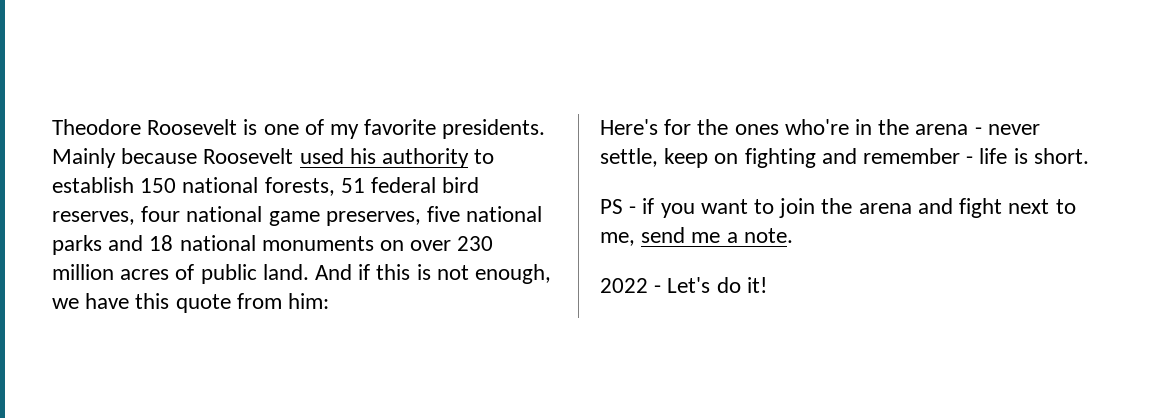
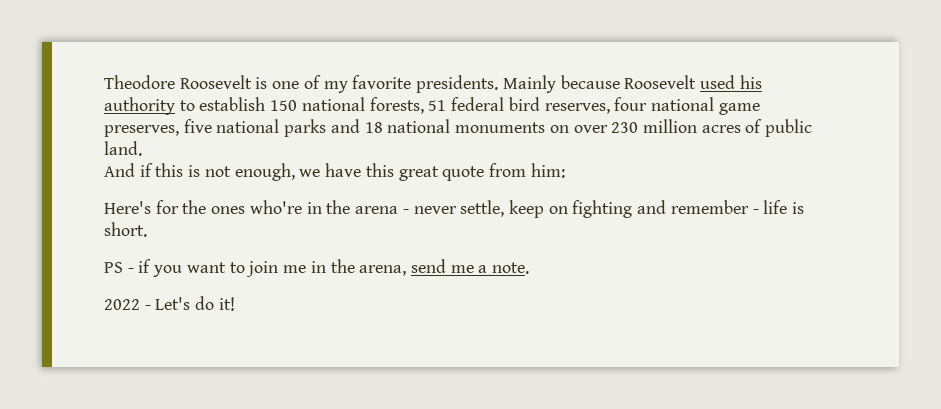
- Mainly because Roosevelt used his authority to establish 150 national forests, 51 federal bird reserves, four national game preserves, five national parks and 18 national monuments on over 230 million acres of public land. And if this is not enough, we have this quote from him:
+ Mainly because Roosevelt used his authority to establish 150 national forests, 51 federal bird reserves, four national game preserves, five national parks and 18 national monuments on over 230 million acres of public land.
+ And if this is not enough, we have this great quote from him:
- PS - if you want to join the arena and fight next to me, send me a note.
+ PS - if you want to join me in the arena, send me a note.

